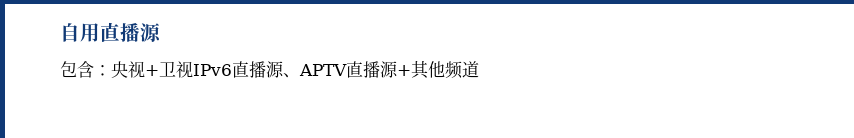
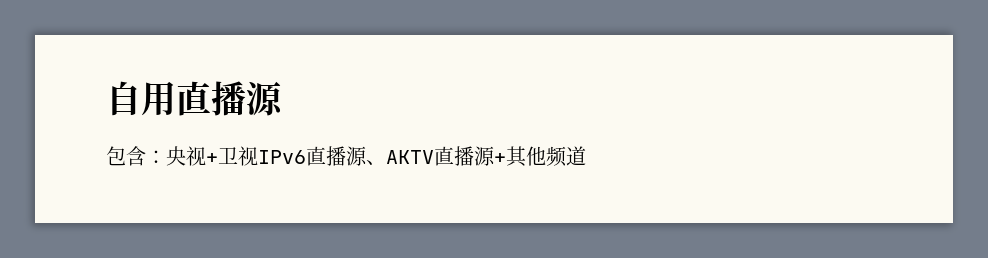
- 包含：央视+卫视IPv6直播源、APTV直播源+其他频道
+ 包含：央视+卫视IPv6直播源、AKTV直播源+其他频道

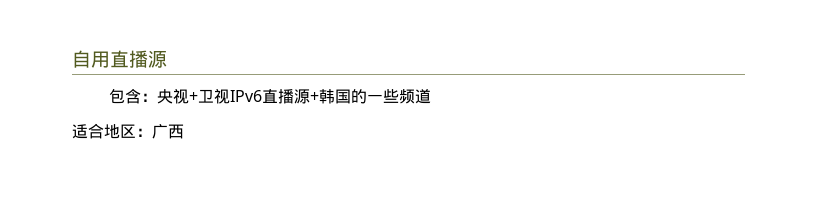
- 包含：央视+卫视IPv6直播源、AKTV直播源+其他频道
+ 包含：央视+卫视IPv6直播源+韩国的一些频道
+ 适合地区：广西

